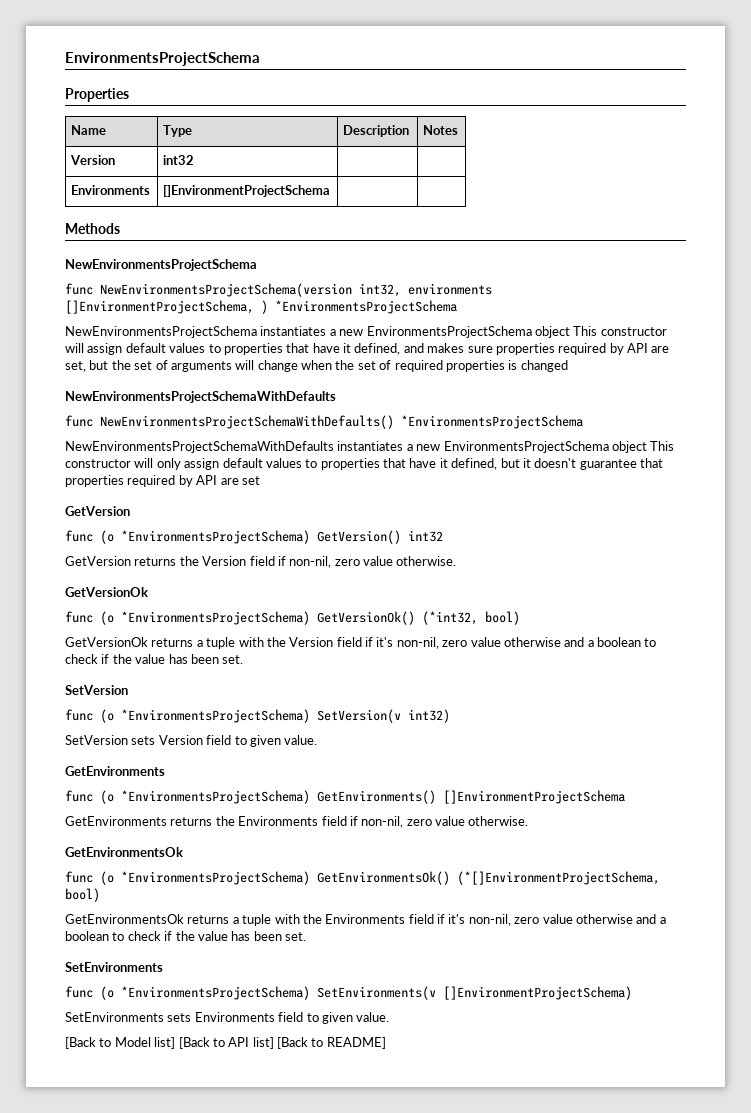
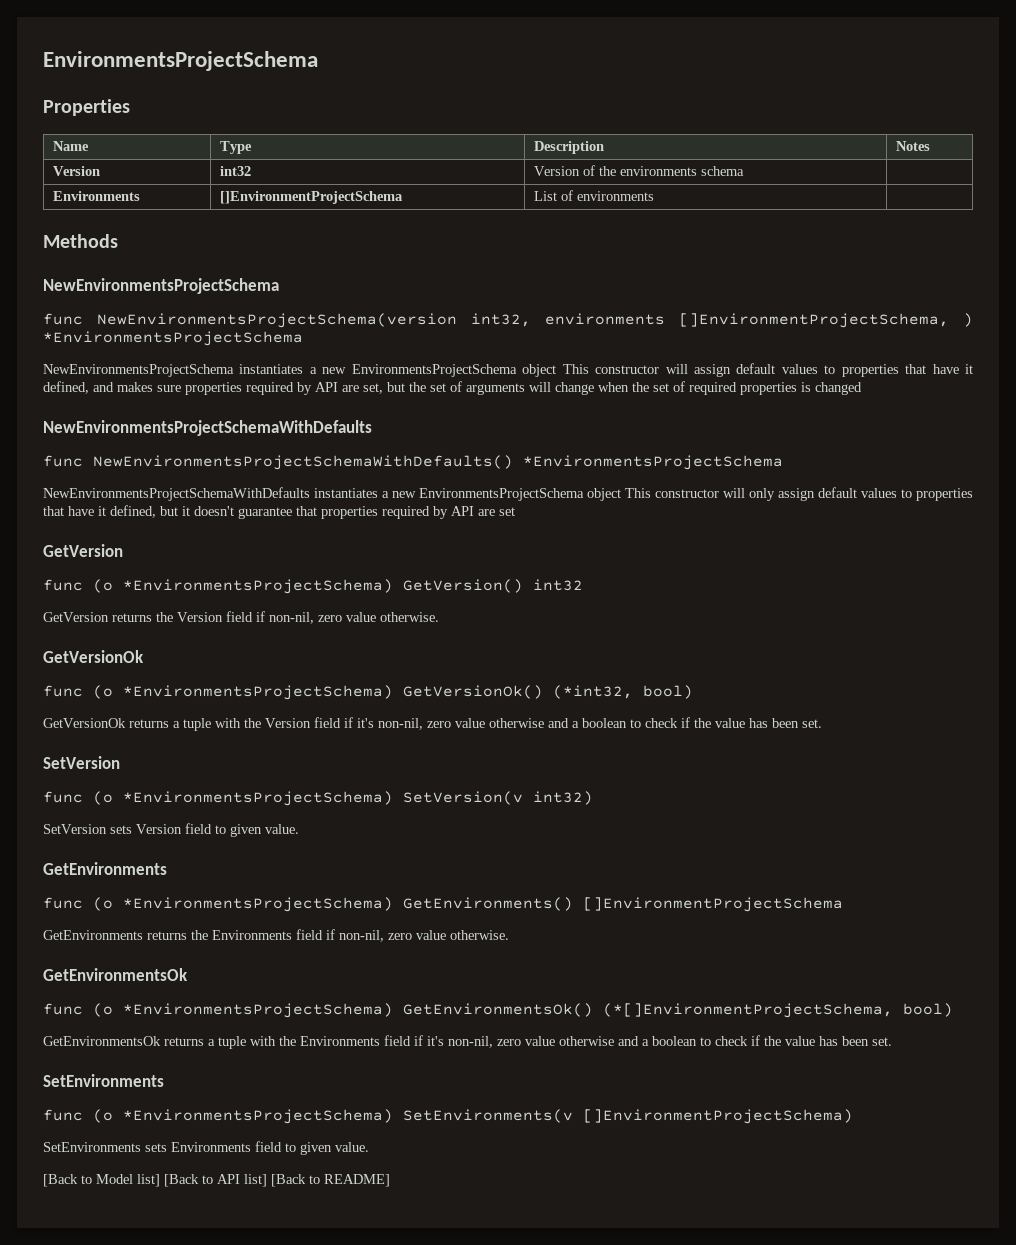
- Version | int32 | |
+ Version | int32 | Version of the environments schema |
- Environments | []EnvironmentProjectSchema | |
+ Environments | []EnvironmentProjectSchema | List of environments |

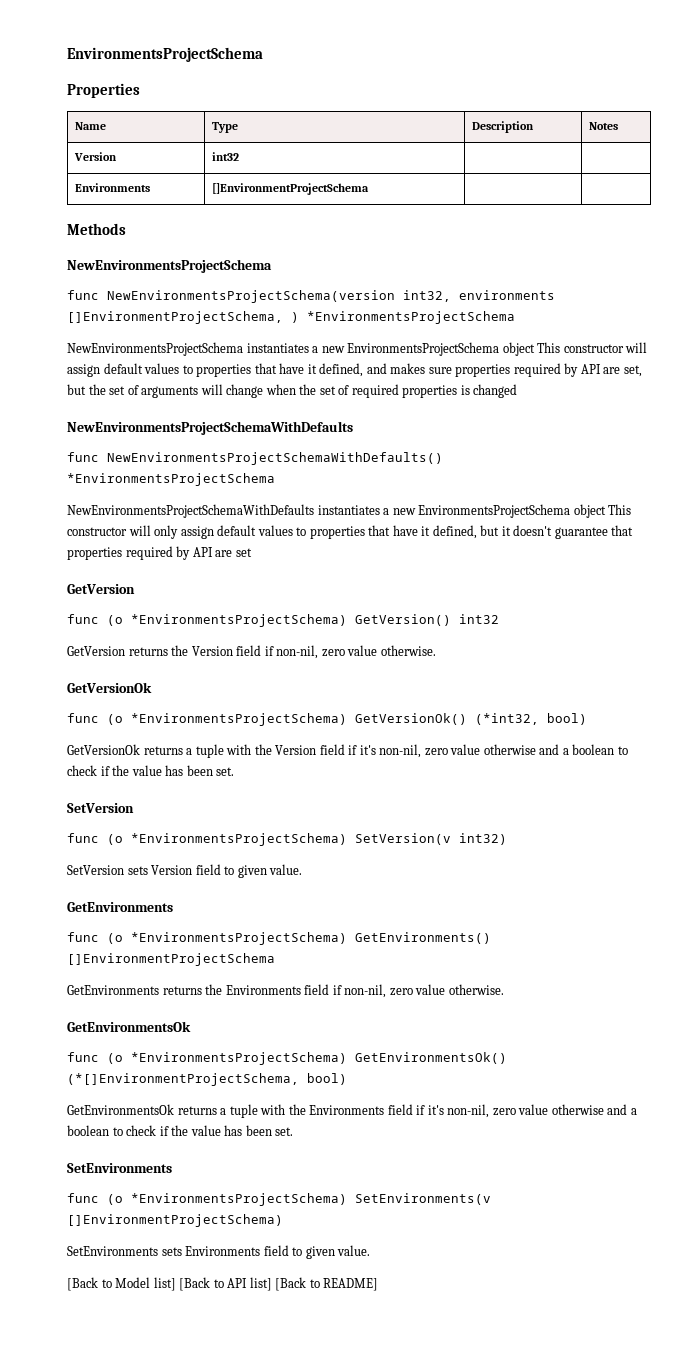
- Version | int32 | Version of the environments schema |
+ Version | int32 | |
- Environments | []EnvironmentProjectSchema | List of environments |
+ Environments | []EnvironmentProjectSchema | |

